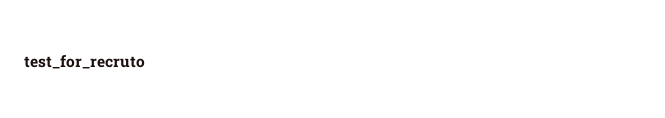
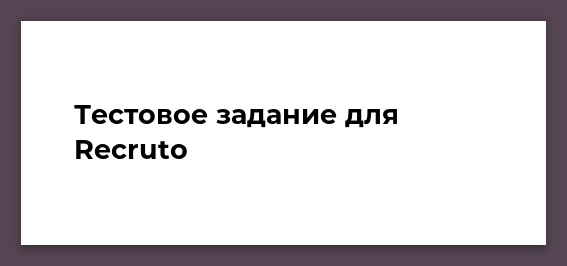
- test_for_recruto
+ Тестовое задание для Recruto

